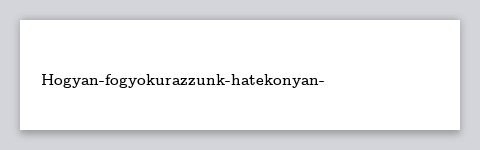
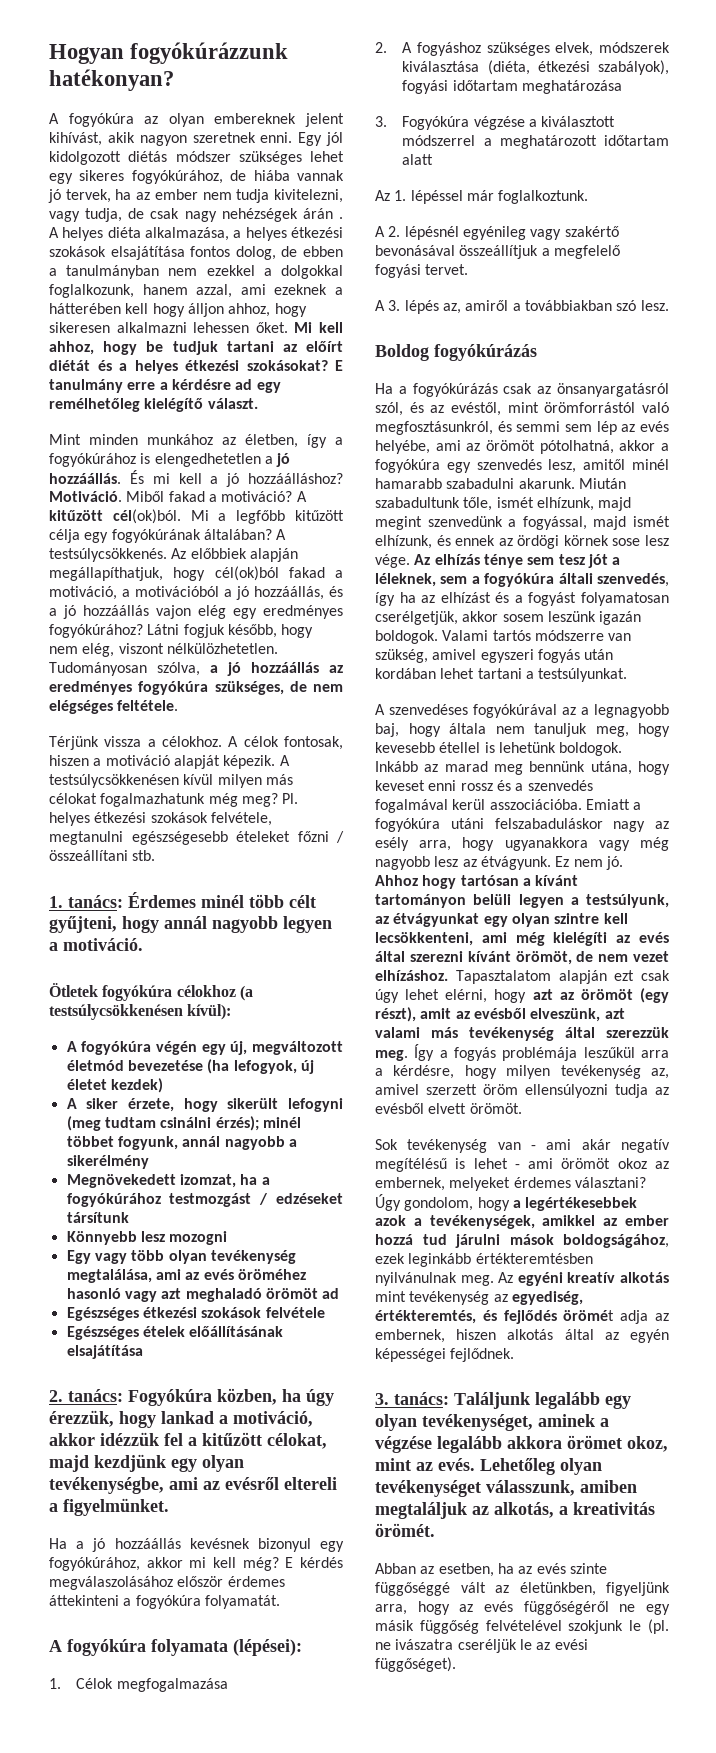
- Hogyan-fogyokurazzunk-hatekonyan-
+ Hogyan fogyókúrázzunk hatékonyan?
+ A fogyókúra az olyan embereknek jelent kihívást, akik nagyon szeretnek enni. Egy jól kidolgozott diétás módszer szükséges lehet egy sikeres fogyókúrához, de hiába vannak jó tervek, ha az ember nem tudja kivitelezni, vagy tudja, de csak nagy nehézségek árán . A helyes diéta alkalmazása, a helyes étkezési szokások elsajátítása fontos dolog, de ebben a tanulmányban nem ezekkel a dolgokkal foglalkozunk, hanem azzal, ami ezeknek a hátterében kell hogy álljon ahhoz, hogy sikeresen alkalmazni lehessen őket. Mi kell ahhoz, hogy be tudjuk tartani az előírt diétát és a helyes étkezési szokásokat? E tanulmány erre a kérdésre ad egy remélhetőleg kielégítő választ.
+ Mint minden munkához az életben, így a fogyókúrához is elengedhetetlen a jó hozzáállás. És mi kell a jó hozzáálláshoz? Motiváció. Miből fakad a motiváció? A kitűzött cél(ok)ból. Mi a legfőbb kitűzött célja egy fogyókúrának általában? A testsúlycsökkenés. Az előbbiek alapján megállapíthatjuk, hogy cél(ok)ból fakad a motiváció, a motivációból a jó hozzáállás, és a jó hozzáállás vajon elég egy eredményes fogyókúrához? Látni fogjuk később, hogy nem elég, viszont nélkülözhetetlen. Tudományosan szólva, a jó hozzáállás az eredményes fogyókúra szükséges, de nem elégséges feltétele.
+ Térjünk vissza a célokhoz. A célok fontosak, hiszen a motiváció alapját képezik. A testsúlycsökkenésen kívül milyen más célokat fogalmazhatunk még meg? Pl. helyes étkezési szokások felvétele, megtanulni egészségesebb ételeket főzni / összeállítani stb.
+ 1. tanács: Érdemes minél több célt gyűjteni, hogy annál nagyobb legyen a motiváció.
+ Ötletek fogyókúra célokhoz (a testsúlycsökkenésen kívül):
+ A fogyókúra végén egy új, megváltozott életmód bevezetése (ha lefogyok, új életet kezdek)
+ A siker érzete, hogy sikerült lefogyni (meg tudtam csinálni érzés); minél többet fogyunk, annál nagyobb a sikerélmény
+ Megnövekedett izomzat, ha a fogyókúrához testmozgást / edzéseket társítunk
+ Könnyebb lesz mozogni
+ Egy vagy több olyan tevékenység megtalálása, ami az evés öröméhez hasonló vagy azt meghaladó örömöt ad
+ Egészséges étkezési szokások felvétele
+ Egészséges ételek előállításának elsajátítása
+ 2. tanács: Fogyókúra közben, ha úgy érezzük, hogy lankad a motiváció, akkor idézzük fel a kitűzött célokat, majd kezdjünk egy olyan tevékenységbe, ami az evésről eltereli a figyelmünket.
+ Ha a jó hozzáállás kevésnek bizonyul egy fogyókúrához, akkor mi kell még? E kérdés megválaszolásához először érdemes áttekinteni a fogyókúra folyamatát.
+ A fogyókúra folyamata (lépései):
+ 1. Célok megfogalmazása
+ 2. A fogyáshoz szükséges elvek, módszerek kiválasztása (diéta, étkezési szabályok), fogyási időtartam meghatározása
+ 3. Fogyókúra végzése a kiválasztott módszerrel a meghatározott időtartam alatt
+ Az 1. lépéssel már foglalkoztunk.
+ A 2. lépésnél egyénileg vagy szakértő bevonásával összeállítjuk a megfelelő fogyási tervet.
+ A 3. lépés az, amiről a továbbiakban szó lesz.
+ Boldog fogyókúrázás
+ Ha a fogyókúrázás csak az önsanyargatásról szól, és az evéstől, mint örömforrástól való megfosztásunkról, és semmi sem lép az evés helyébe, ami az örömöt pótolhatná, akkor a fogyókúra egy szenvedés lesz, amitől minél hamarabb szabadulni akarunk. Miután szabadultunk tőle, ismét elhízunk, majd megint szenvedünk a fogyással, majd ismét elhízunk, és ennek az ördögi körnek sose lesz vége. Az elhízás ténye sem tesz jót a léleknek, sem a fogyókúra általi szenvedés, így ha az elhízást és a fogyást folyamatosan cserélgetjük, akkor sosem leszünk igazán boldogok. Valami tartós módszerre van szükség, amivel egyszeri fogyás után kordában lehet tartani a testsúlyunkat.
+ A szenvedéses fogyókúrával az a legnagyobb baj, hogy általa nem tanuljuk meg, hogy kevesebb étellel is lehetünk boldogok. Inkább az marad meg bennünk utána, hogy keveset enni rossz és a szenvedés fogalmával kerül asszociációba. Emiatt a fogyókúra utáni felszabaduláskor nagy az esély arra, hogy ugyanakkora vagy még nagyobb lesz az étvágyunk. Ez nem jó. Ahhoz hogy tartósan a kívánt tartományon belüli legyen a testsúlyunk, az étvágyunkat egy olyan szintre kell lecsökkenteni, ami még kielégíti az evés által szerezni kívánt örömöt, de nem vezet elhízáshoz. Tapasztalatom alapján ezt csak úgy lehet elérni, hogy azt az örömöt (egy részt), amit az evésből elveszünk, azt valami más tevékenység által szerezzük meg. Így a fogyás problémája leszűkül arra a kérdésre, hogy milyen tevékenység az, amivel szerzett öröm ellensúlyozni tudja az evésből elvett örömöt.
+ Sok tevékenység van - ami akár negatív megítélésű is lehet - ami örömöt okoz az embernek, melyeket érdemes választani? Úgy gondolom, hogy a legértékesebbek azok a tevékenységek, amikkel az ember hozzá tud járulni mások boldogságához, ezek leginkább értékteremtésben nyilvánulnak meg. Az egyéni kreatív alkotás mint tevékenység az egyediség, értékteremtés, és fejlődés örömét adja az embernek, hiszen alkotás által az egyén képességei fejlődnek.
+ 3. tanács: Találjunk legalább egy olyan tevékenységet, aminek a végzése legalább akkora örömet okoz, mint az evés. Lehetőleg olyan tevékenységet válasszunk, amiben megtaláljuk az alkotás, a kreativitás örömét.
+ Abban az esetben, ha az evés szinte függőséggé vált az életünkben, figyeljünk arra, hogy az evés függőségéről ne egy másik függőség felvételével szokjunk le (pl. ne ivászatra cseréljük le az evési függőséget).

